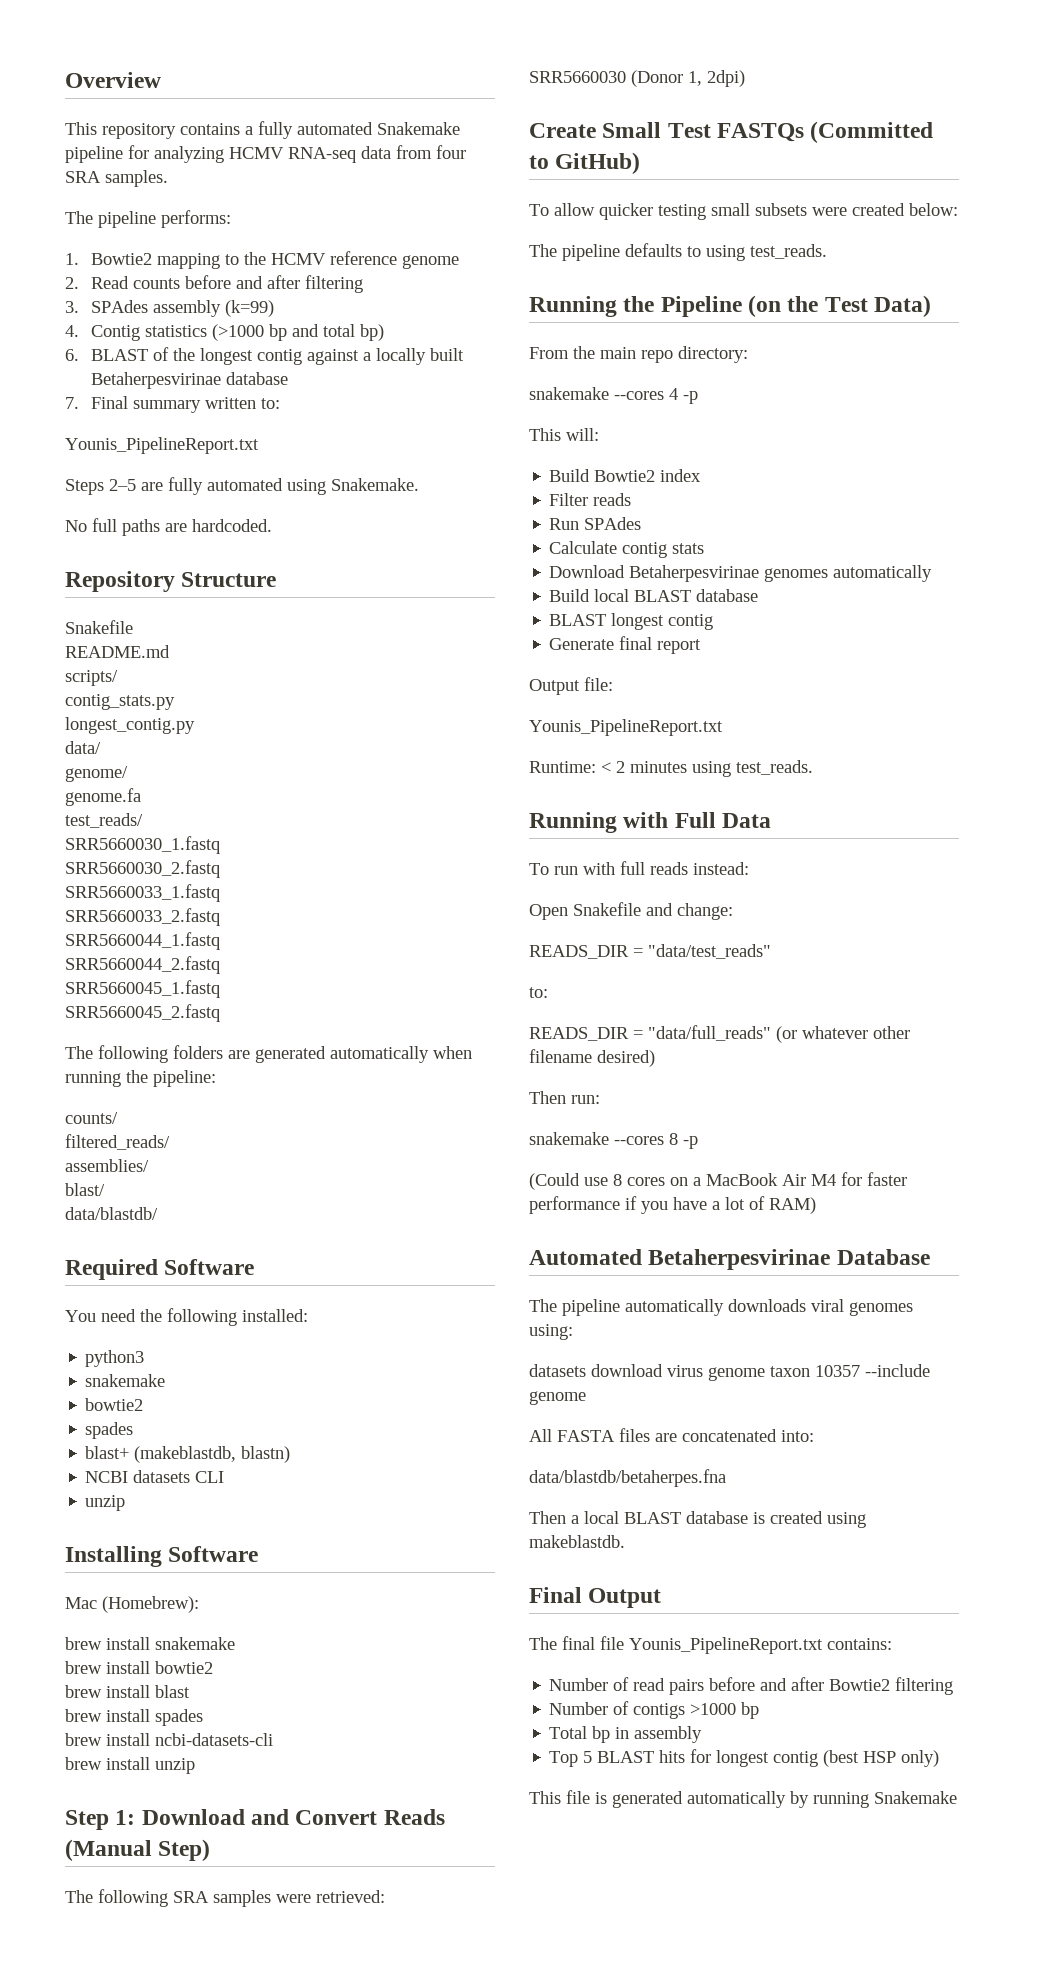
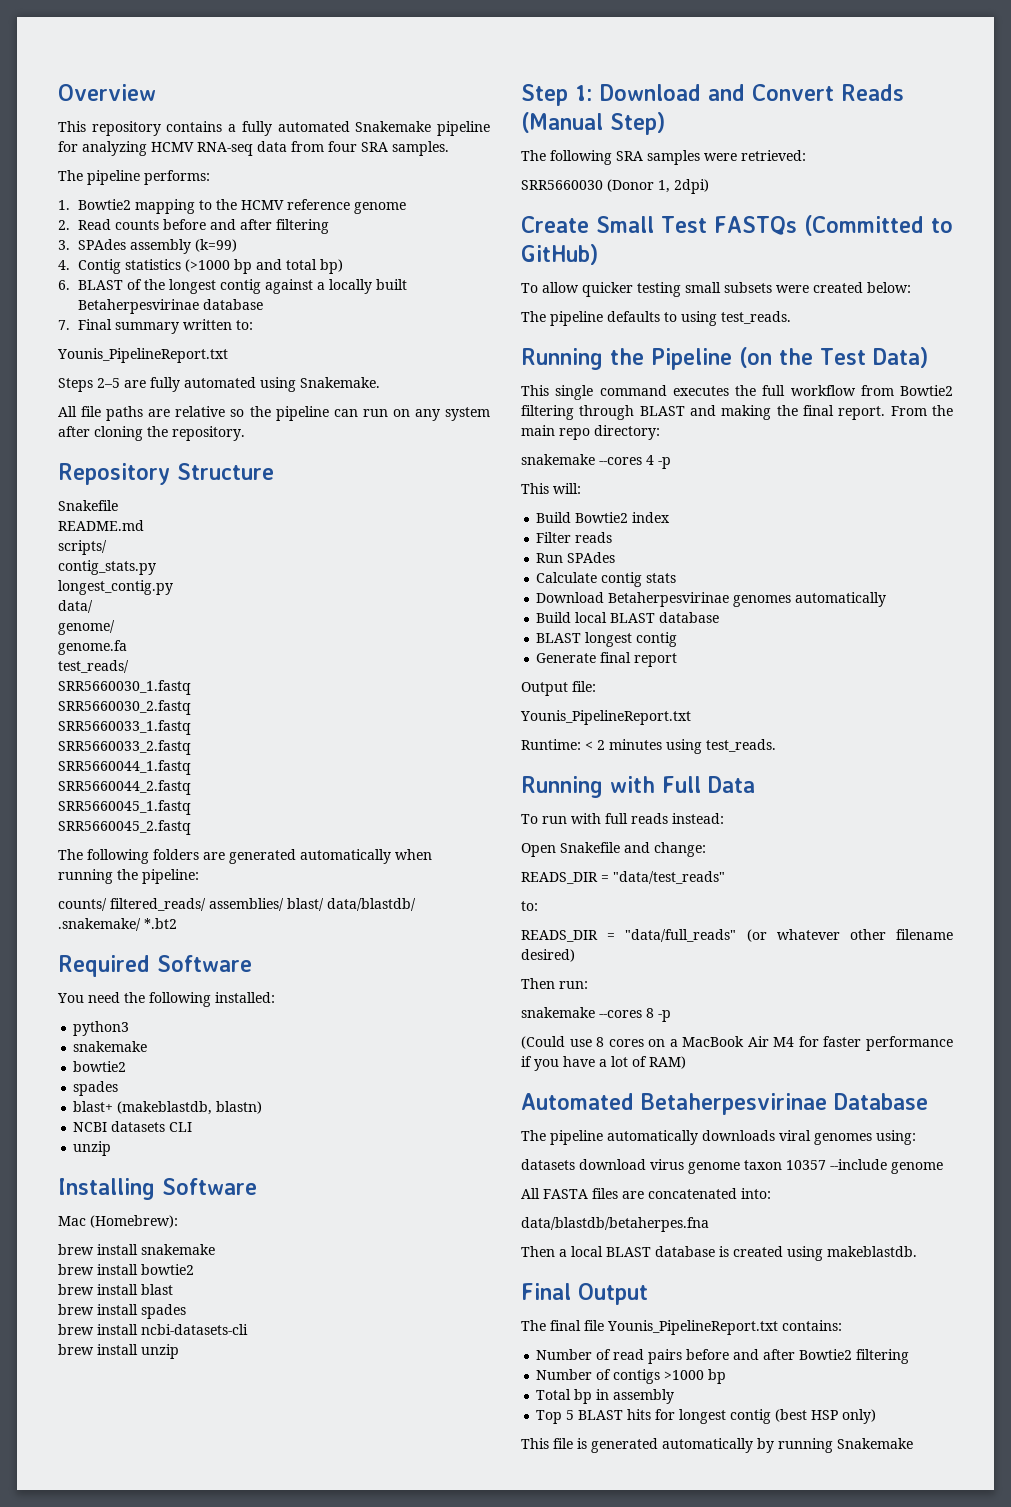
- No full paths are hardcoded.
+ All file paths are relative so the pipeline can run on any system after cloning the repository.
- counts/
- filtered_reads/
- assemblies/
- blast/
- data/blastdb/
+ counts/ filtered_reads/ assemblies/ blast/ data/blastdb/ .snakemake/ *.bt2
+ This single command executes the full workflow from Bowtie2 filtering through BLAST and making the final report.

